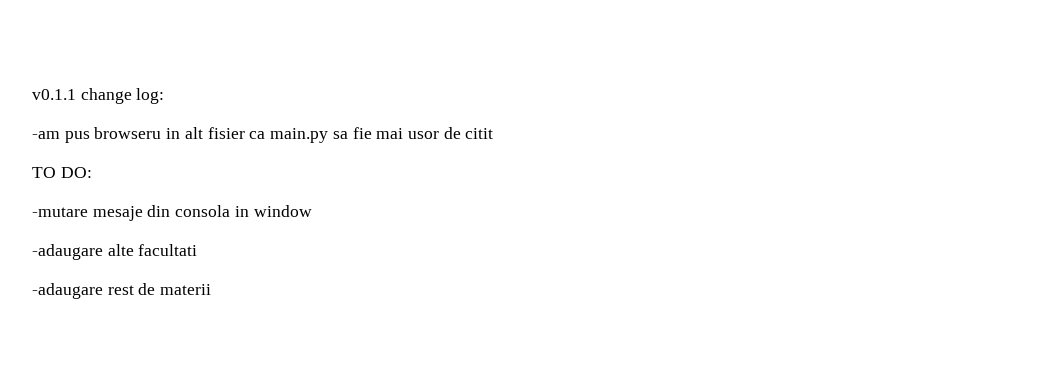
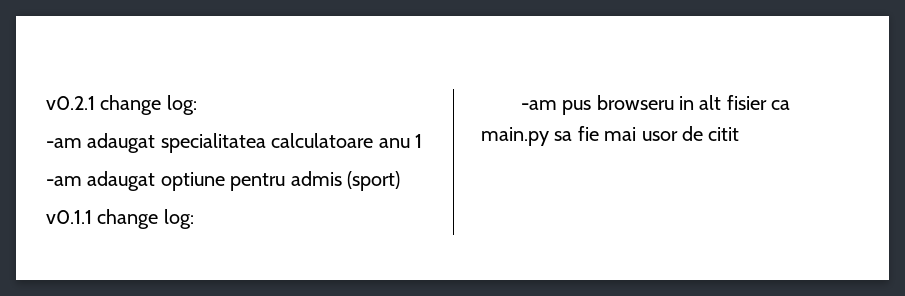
+ v0.2.1 change log:
+ -am adaugat specialitatea calculatoare anu 1
+ -am adaugat optiune pentru admis (sport)
- TO DO:
- -mutare mesaje din consola in window
- -adaugare alte facultati
- -adaugare rest de materii

